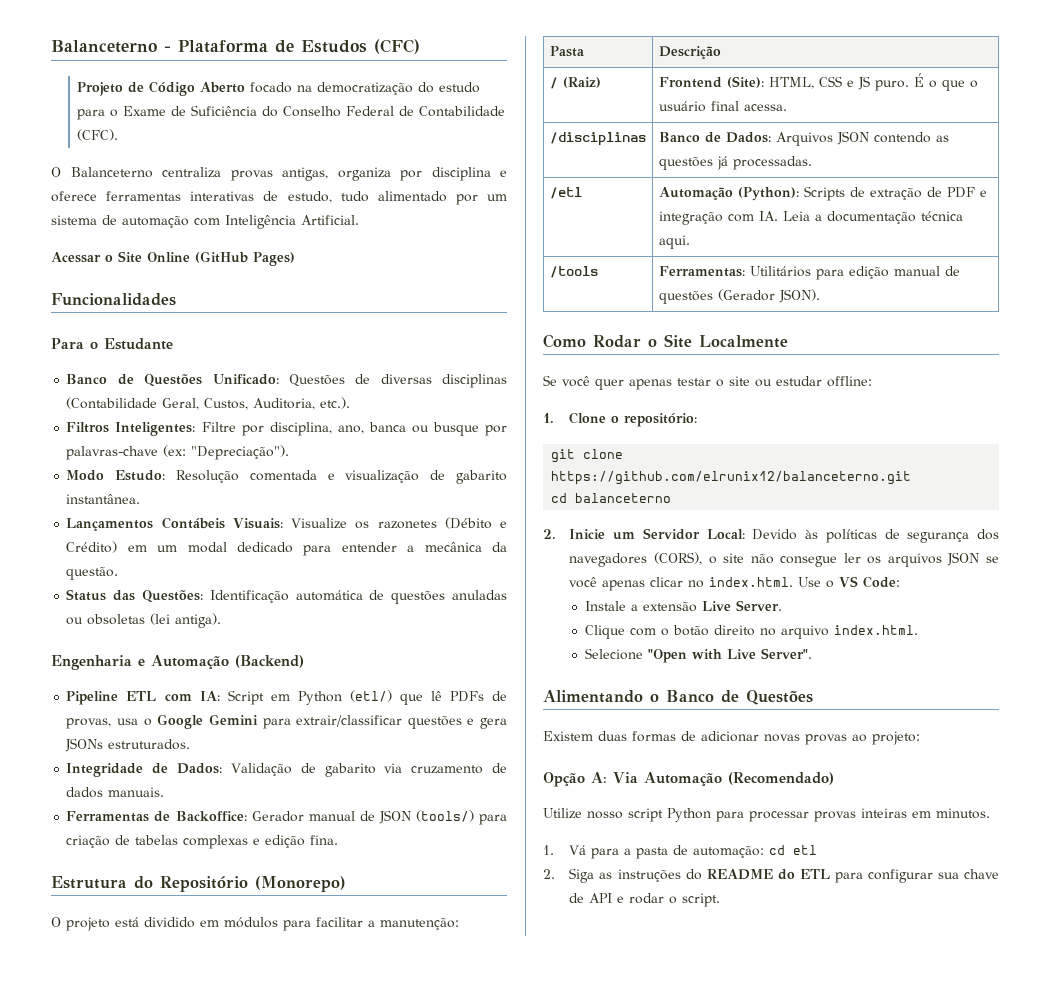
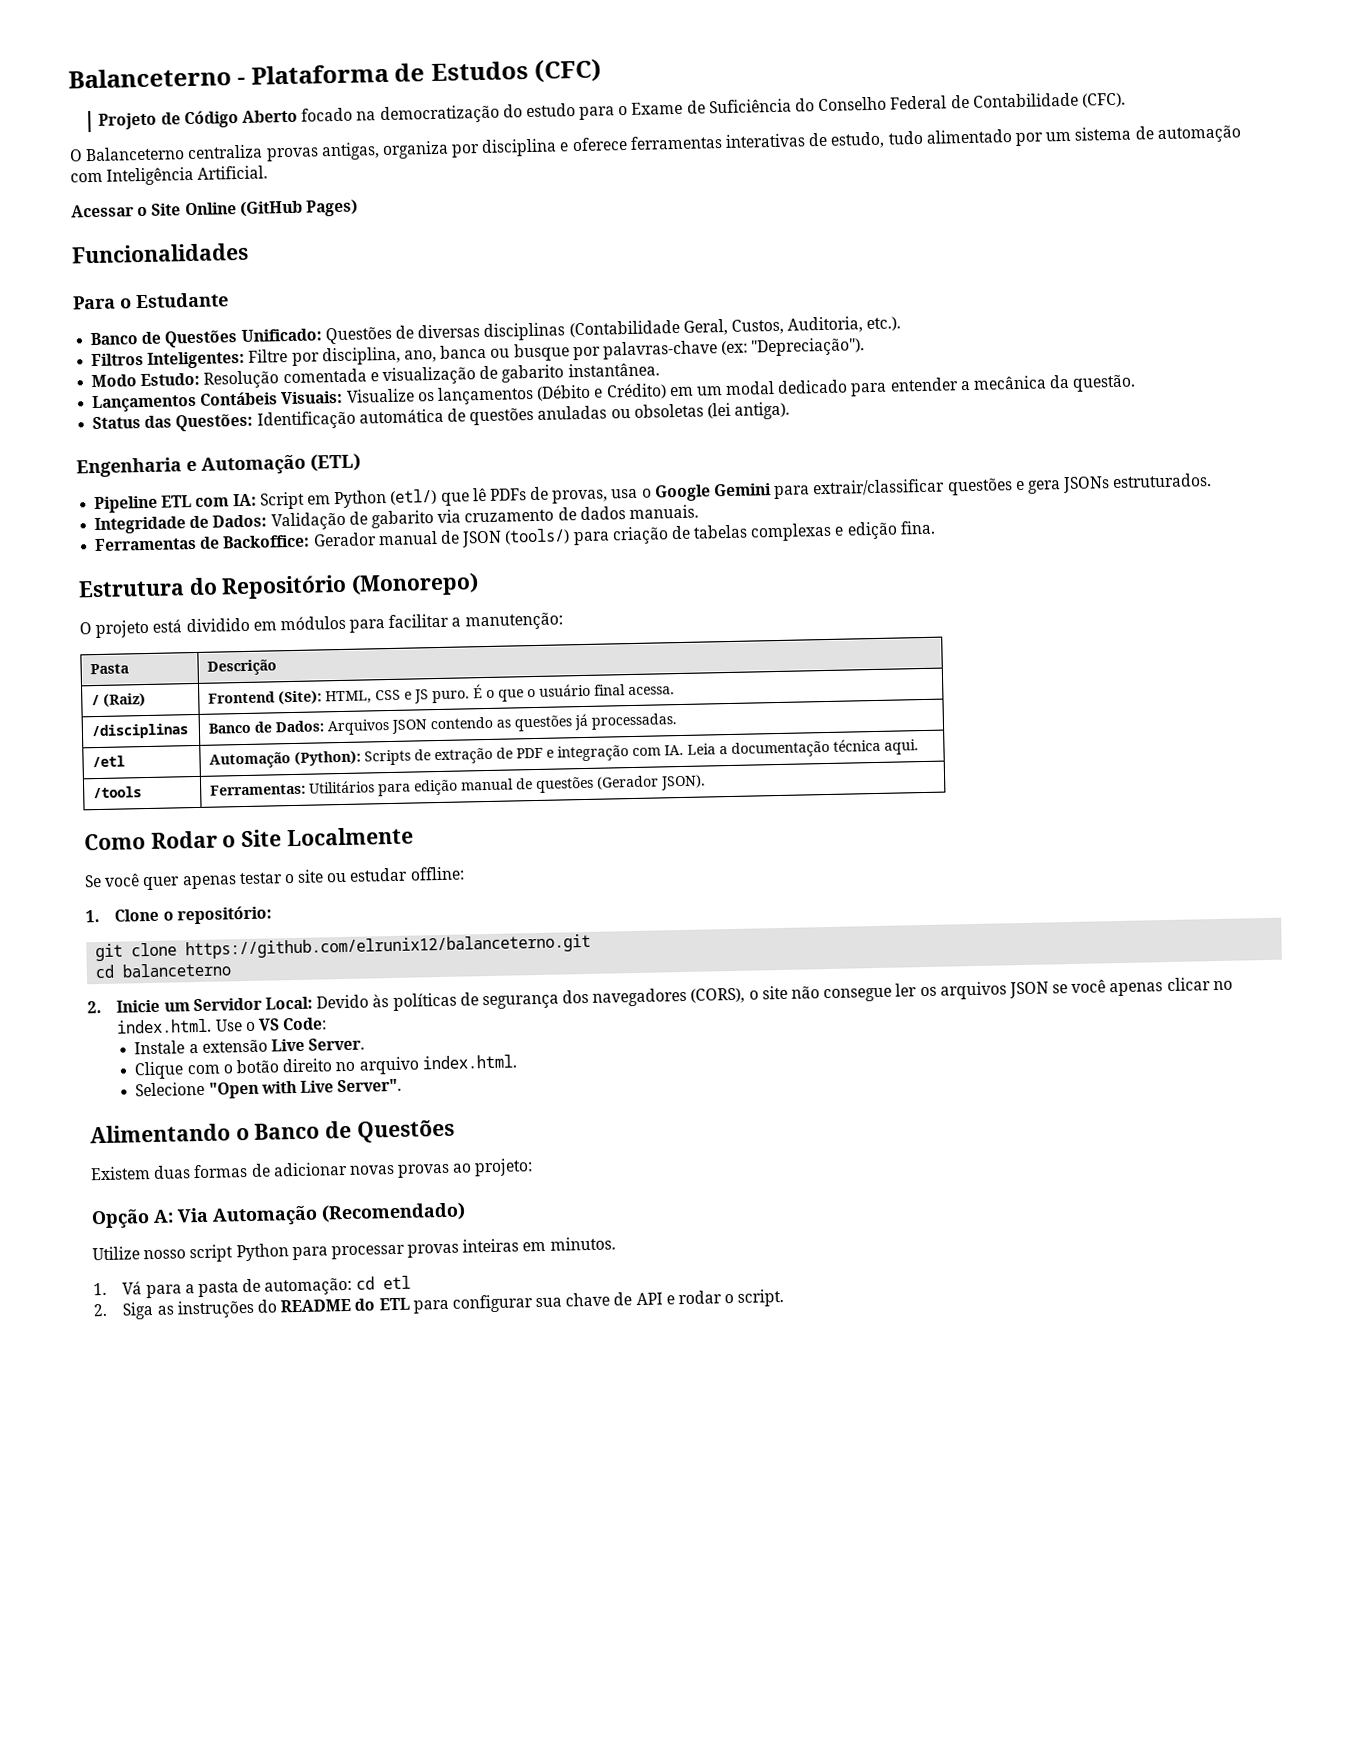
- Lançamentos Contábeis Visuais: Visualize os razonetes (Débito e Crédito) em um modal dedicado para entender a mecânica da questão.
+ Lançamentos Contábeis Visuais: Visualize os lançamentos (Débito e Crédito) em um modal dedicado para entender a mecânica da questão.
- Engenharia e Automação (Backend)
+ Engenharia e Automação (ETL)

